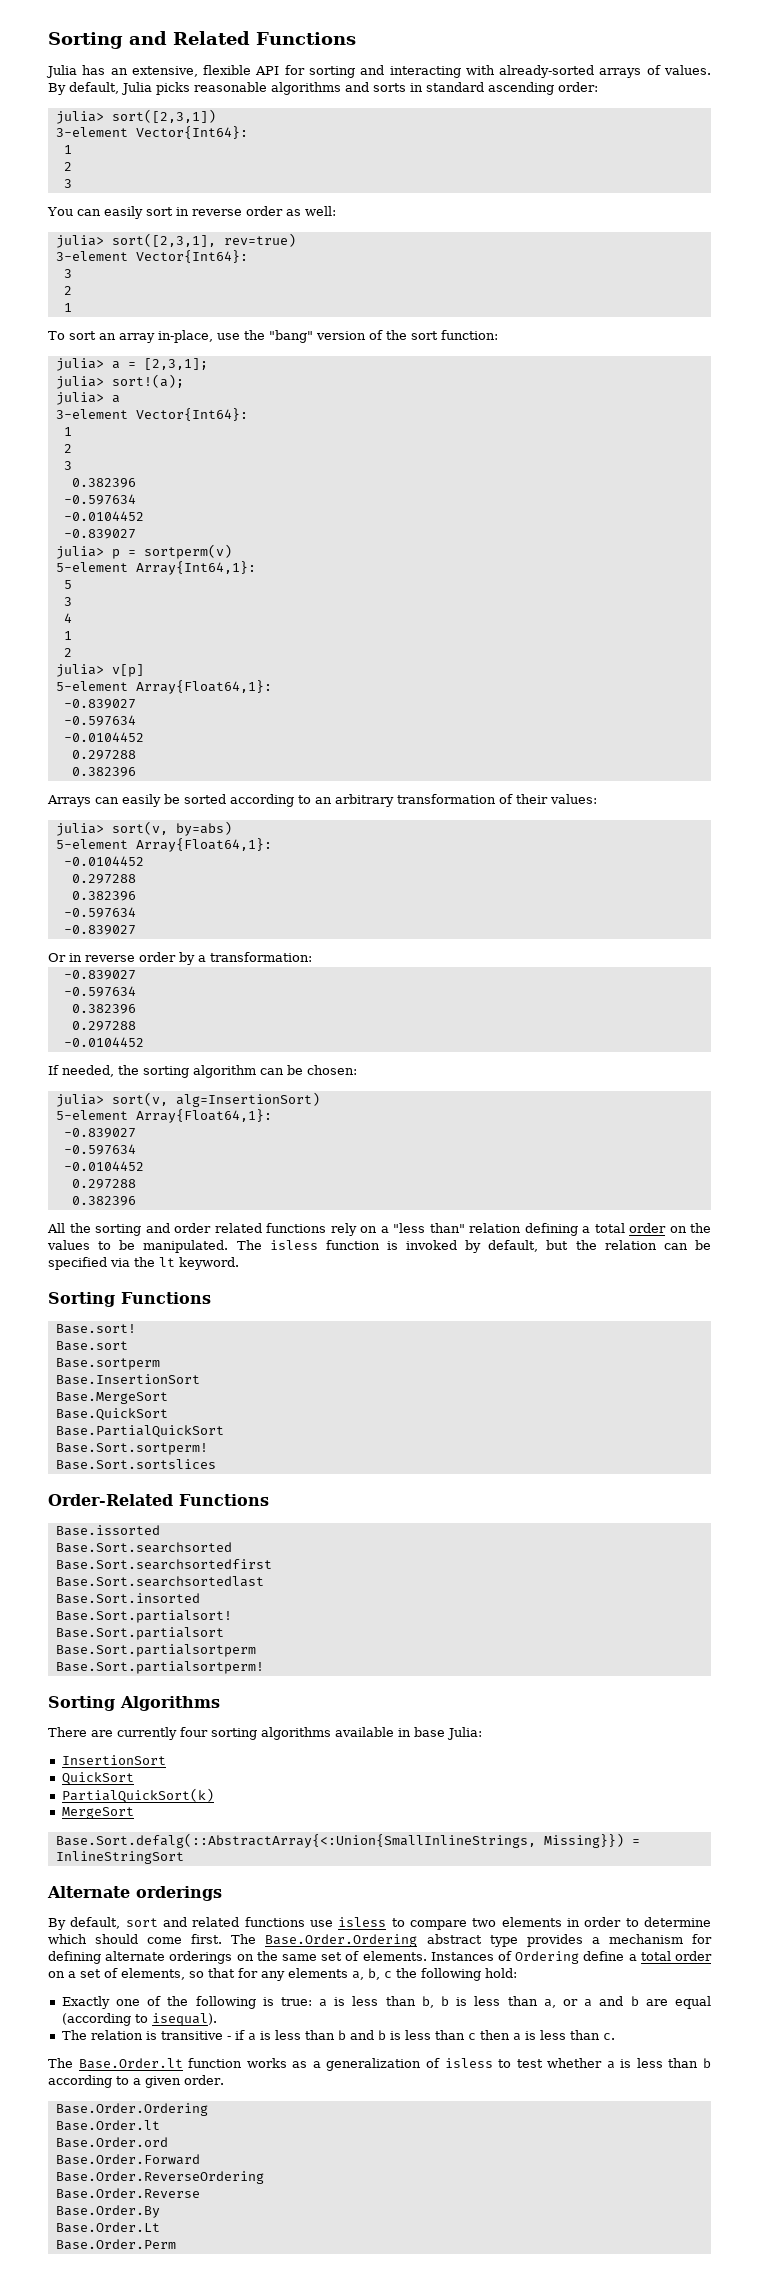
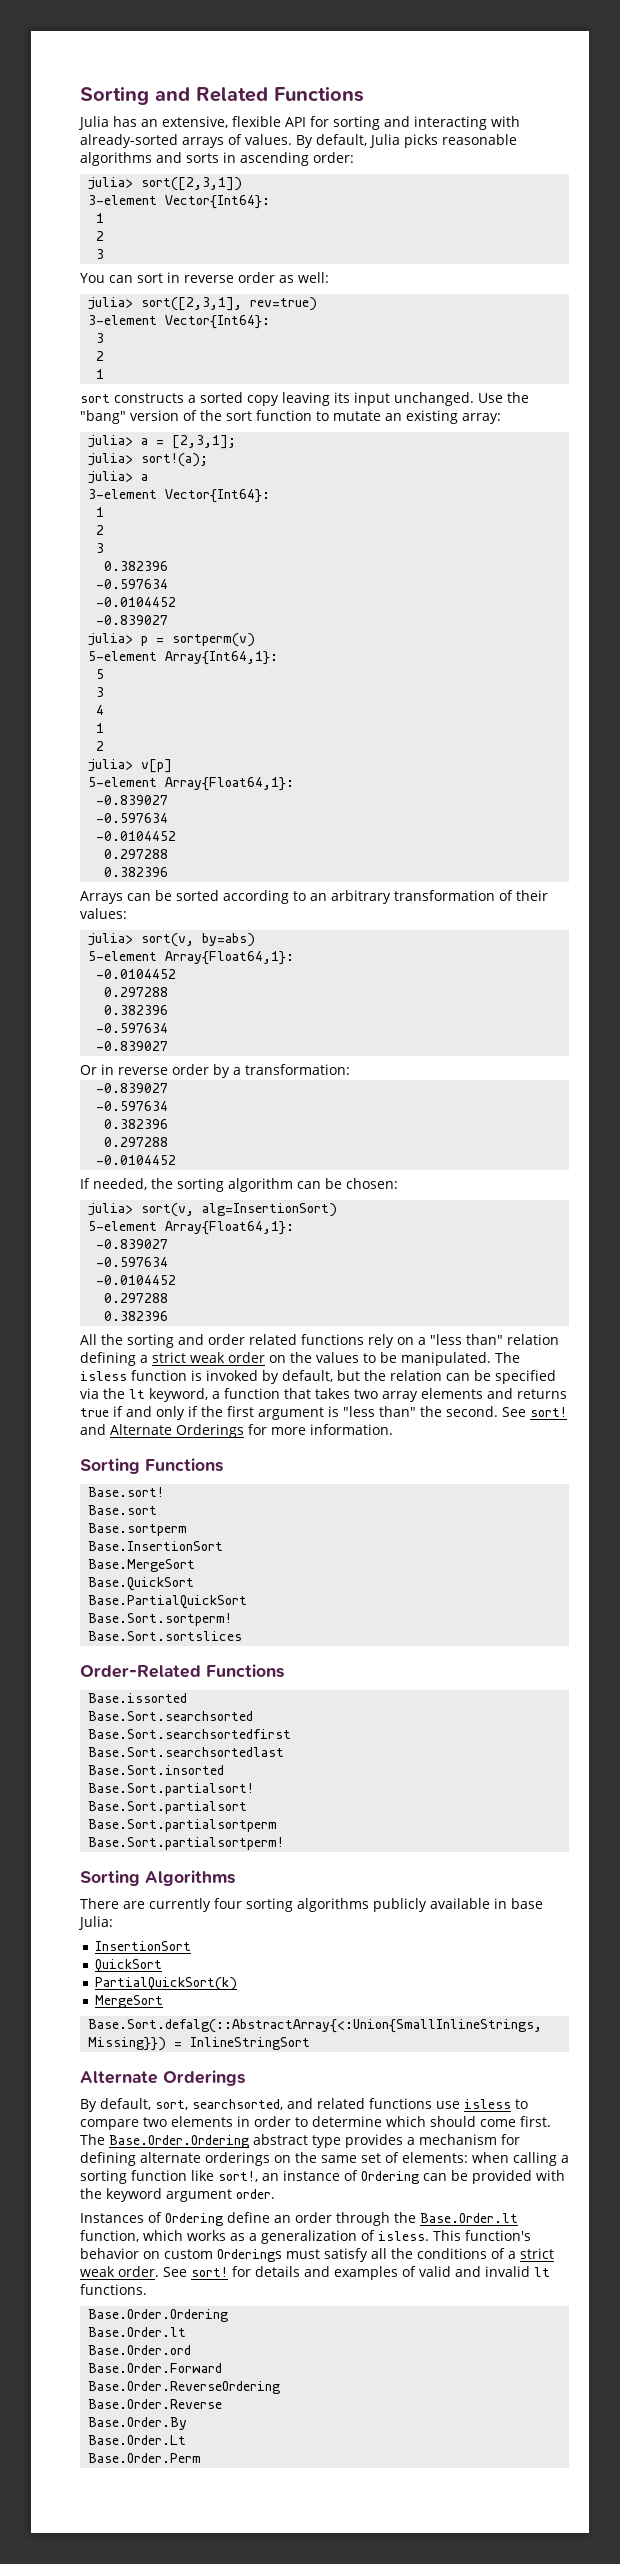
- By default, Julia picks reasonable algorithms and sorts in standard ascending order:
+ By default, Julia picks reasonable algorithms and sorts in ascending order:
- You can easily sort in reverse order as well:
+ You can sort in reverse order as well:
- To sort an array in-place, use the "bang" version of the sort function:
+ sort constructs a sorted copy leaving its input unchanged. Use the "bang" version of the sort function to mutate an existing array:
- Arrays can easily be sorted according to an arbitrary transformation of their values:
+ Arrays can be sorted according to an arbitrary transformation of their values:
- All the sorting and order related functions rely on a "less than" relation defining a total order on the values to be manipulated.
+ All the sorting and order related functions rely on a "less than" relation defining a strict weak order on the values to be manipulated.
- The isless function is invoked by default, but the relation can be specified via the lt keyword.
+ The isless function is invoked by default, but the relation can be specified via the lt keyword, a function that takes two array elements and returns true if and only if the first argument is "less than" the second. See sort! and Alternate Orderings for more information.
- There are currently four sorting algorithms available in base Julia:
+ There are currently four sorting algorithms publicly available in base Julia:
  Base.Sort.defalg(::AbstractArray{<:Union{SmallInlineStrings, Missing}}) = InlineStringSort
- Alternate orderings
- By default, sort and related functions use isless to compare two elements in order to determine which should come first.
+ Alternate Orderings
+ By default, sort, searchsorted, and related functions use isless to compare two elements in order to determine which should come first.
- The Base.Order.Ordering abstract type provides a mechanism for defining alternate orderings on the same set of elements. Instances of Ordering define a total order on a set of elements, so that for any elements a, b, c the following hold:
- Exactly one of the following is true: a is less than b, b is less than a, or a and b are equal (according to isequal).
- The relation is transitive - if a is less than b and b is less than c then a is less than c.
- The Base.Order.lt function works as a generalization of isless to test whether a is less than b according to a given order.
+ The Base.Order.Ordering abstract type provides a mechanism for defining alternate orderings on the same set of elements: when calling a sorting function like sort!, an instance of Ordering can be provided with the keyword argument order.
+ Instances of Ordering define an order through the Base.Order.lt function, which works as a generalization of isless. This function's behavior on custom Orderings must satisfy all the conditions of a strict weak order. See sort! for details and examples of valid and invalid lt functions.

